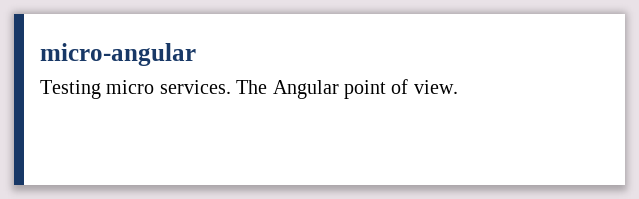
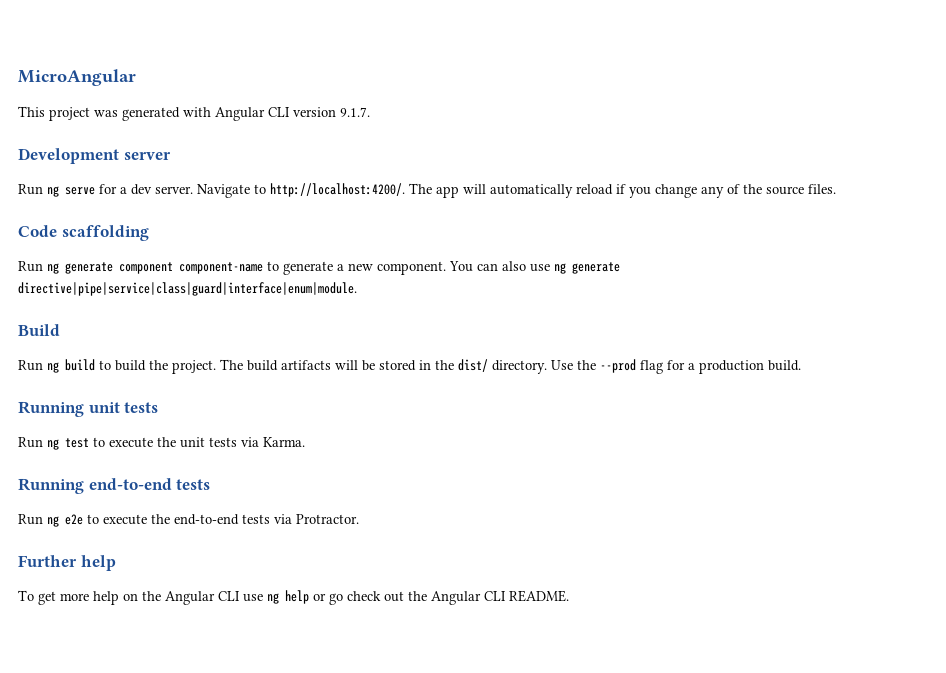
- micro-angular
- Testing micro services. The Angular point of view.
+ MicroAngular
+ This project was generated with Angular CLI version 9.1.7.
+ Development server
+ Run ng serve for a dev server. Navigate to http://localhost:4200/. The app will automatically reload if you change any of the source files.
+ Code scaffolding
+ Run ng generate component component-name to generate a new component. You can also use ng generate directive|pipe|service|class|guard|interface|enum|module.
+ Build
+ Run ng build to build the project. The build artifacts will be stored in the dist/ directory. Use the --prod flag for a production build.
+ Running unit tests
+ Run ng test to execute the unit tests via Karma.
+ Running end-to-end tests
+ Run ng e2e to execute the end-to-end tests via Protractor.
+ Further help
+ To get more help on the Angular CLI use ng help or go check out the Angular CLI README.

